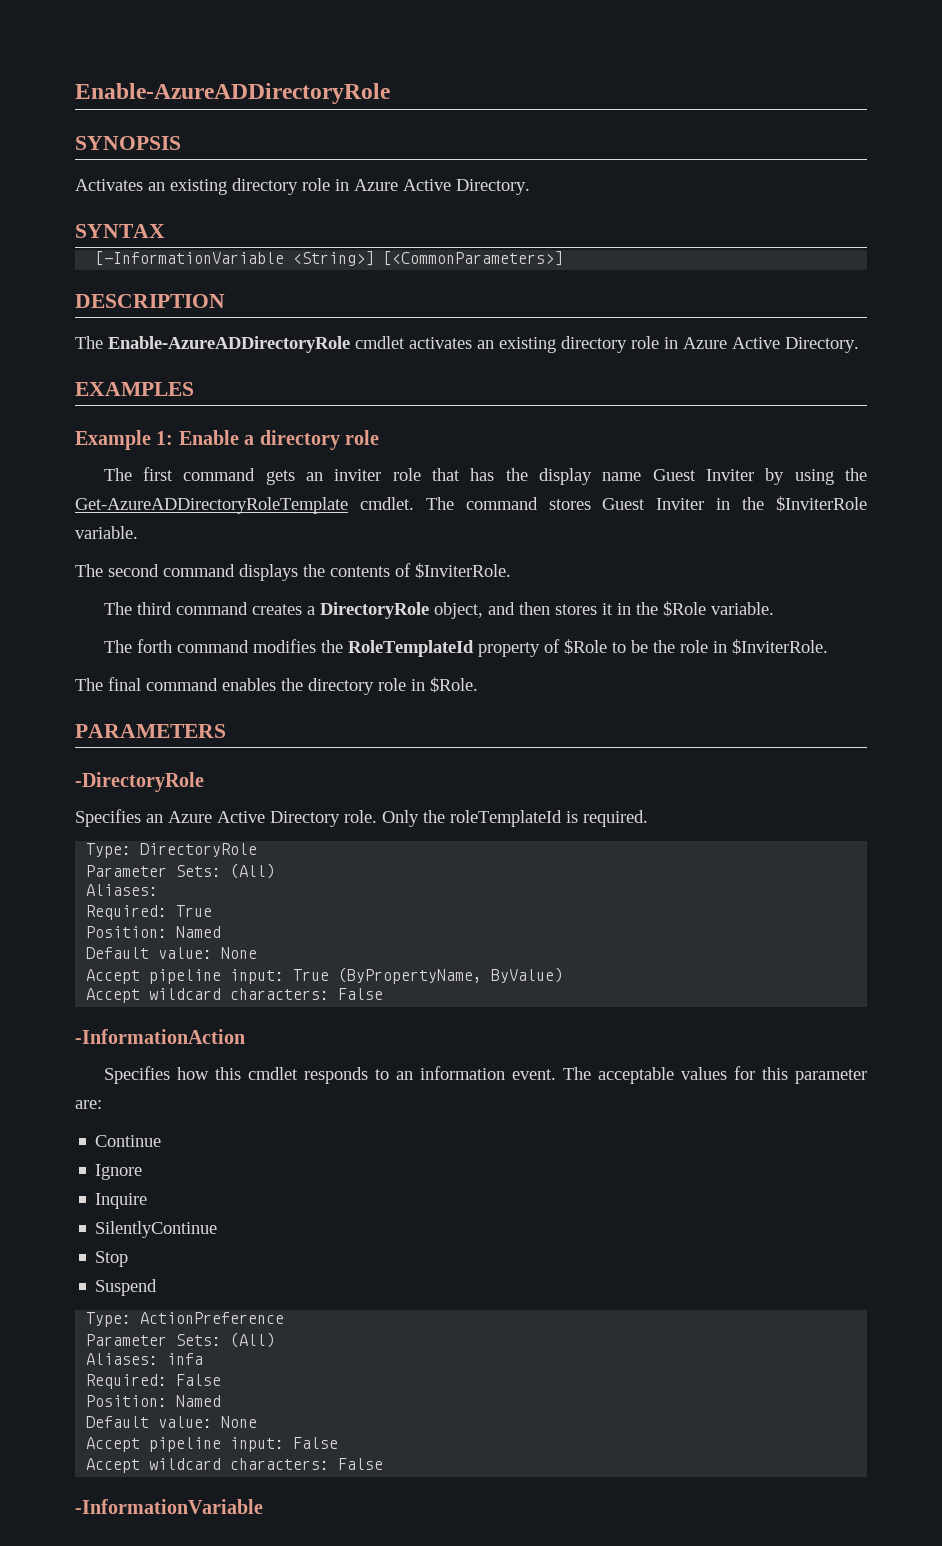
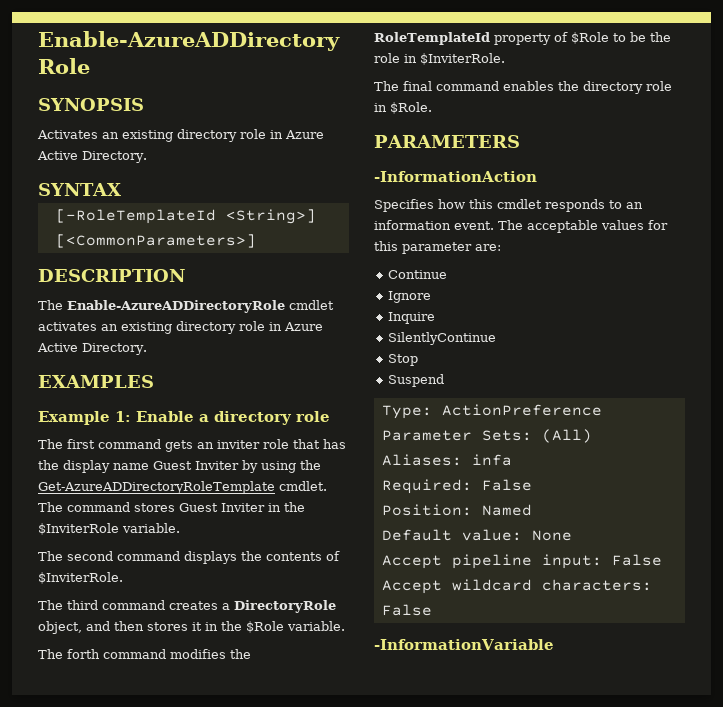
- [-InformationVariable <String>] [<CommonParameters>]
+ [-RoleTemplateId <String>] [<CommonParameters>]
- -DirectoryRole
- Specifies an Azure Active Directory role. Only the roleTemplateId is required.
- Type: DirectoryRole
- Parameter Sets: (All)
- Aliases:
- Required: True
- Position: Named
- Default value: None
- Accept pipeline input: True (ByPropertyName, ByValue)
- Accept wildcard characters: False

